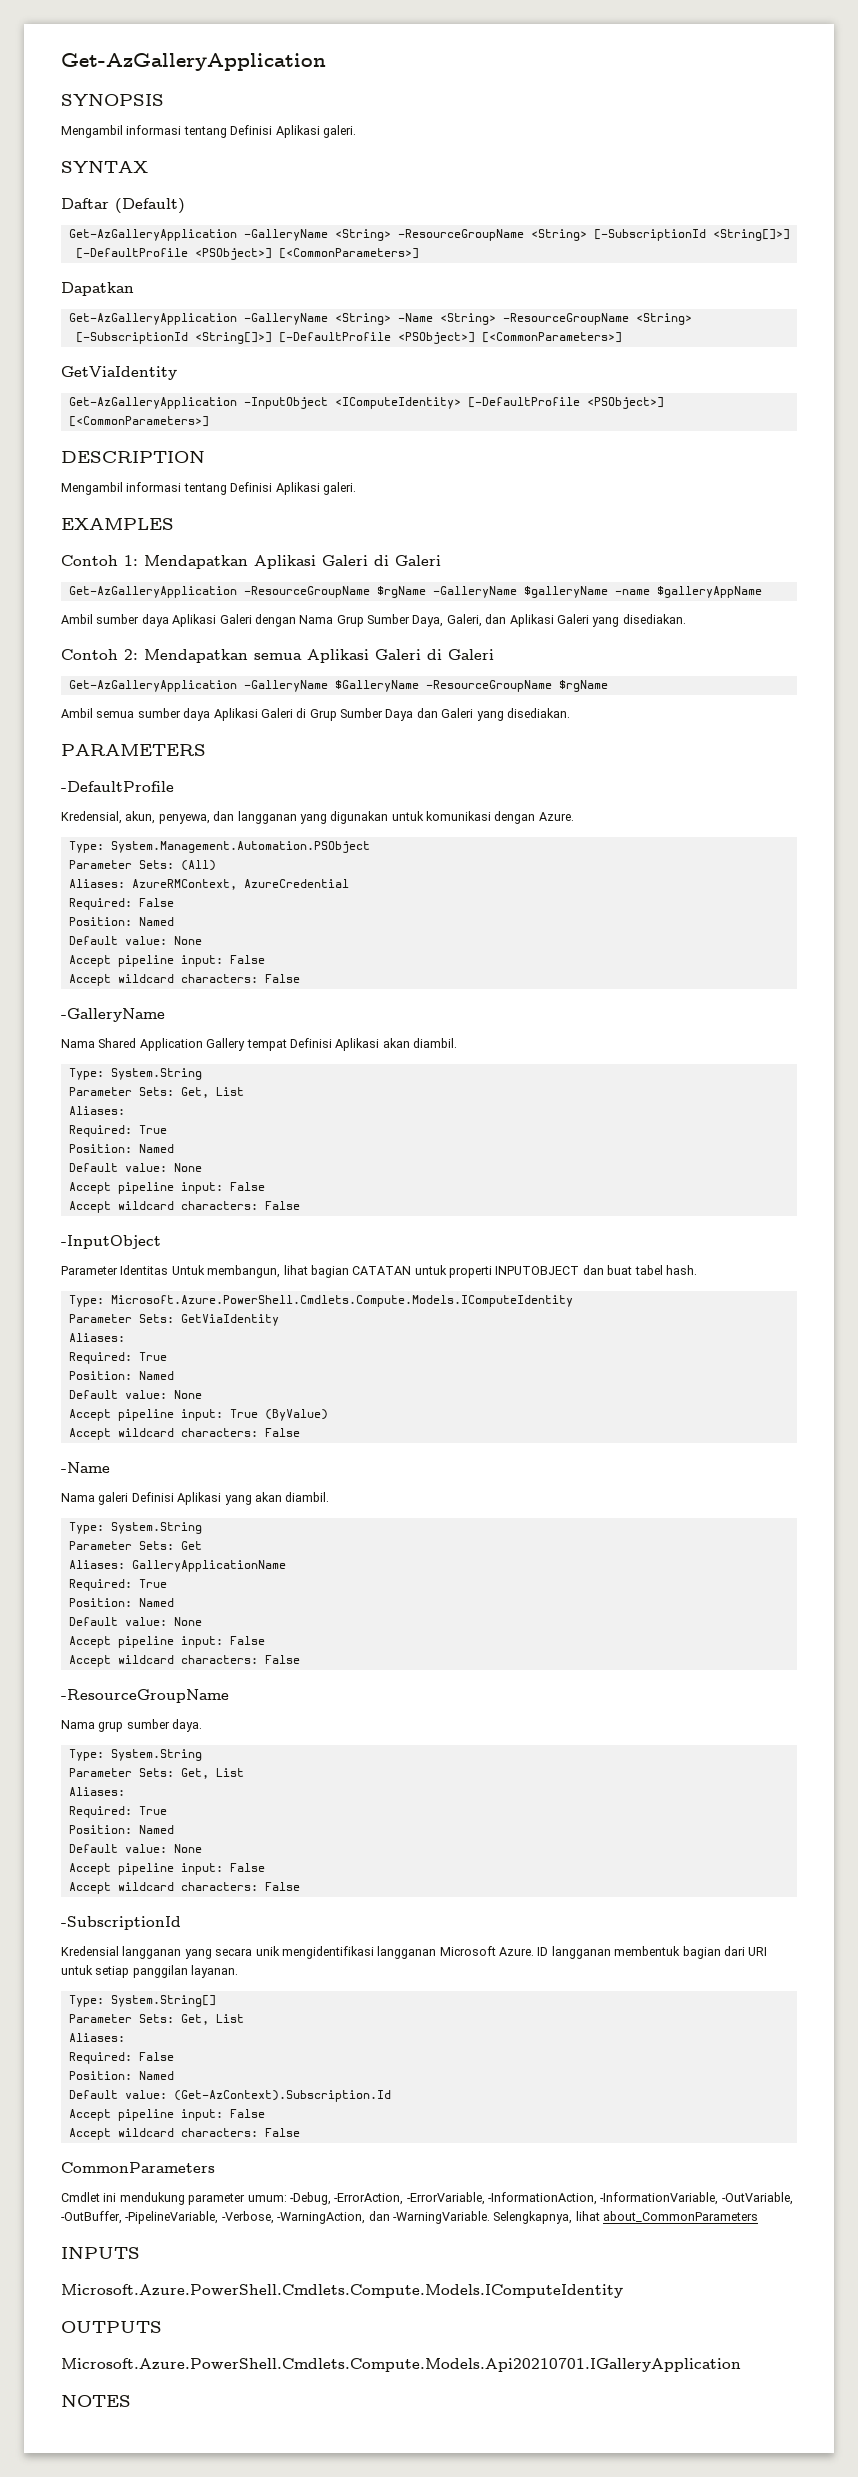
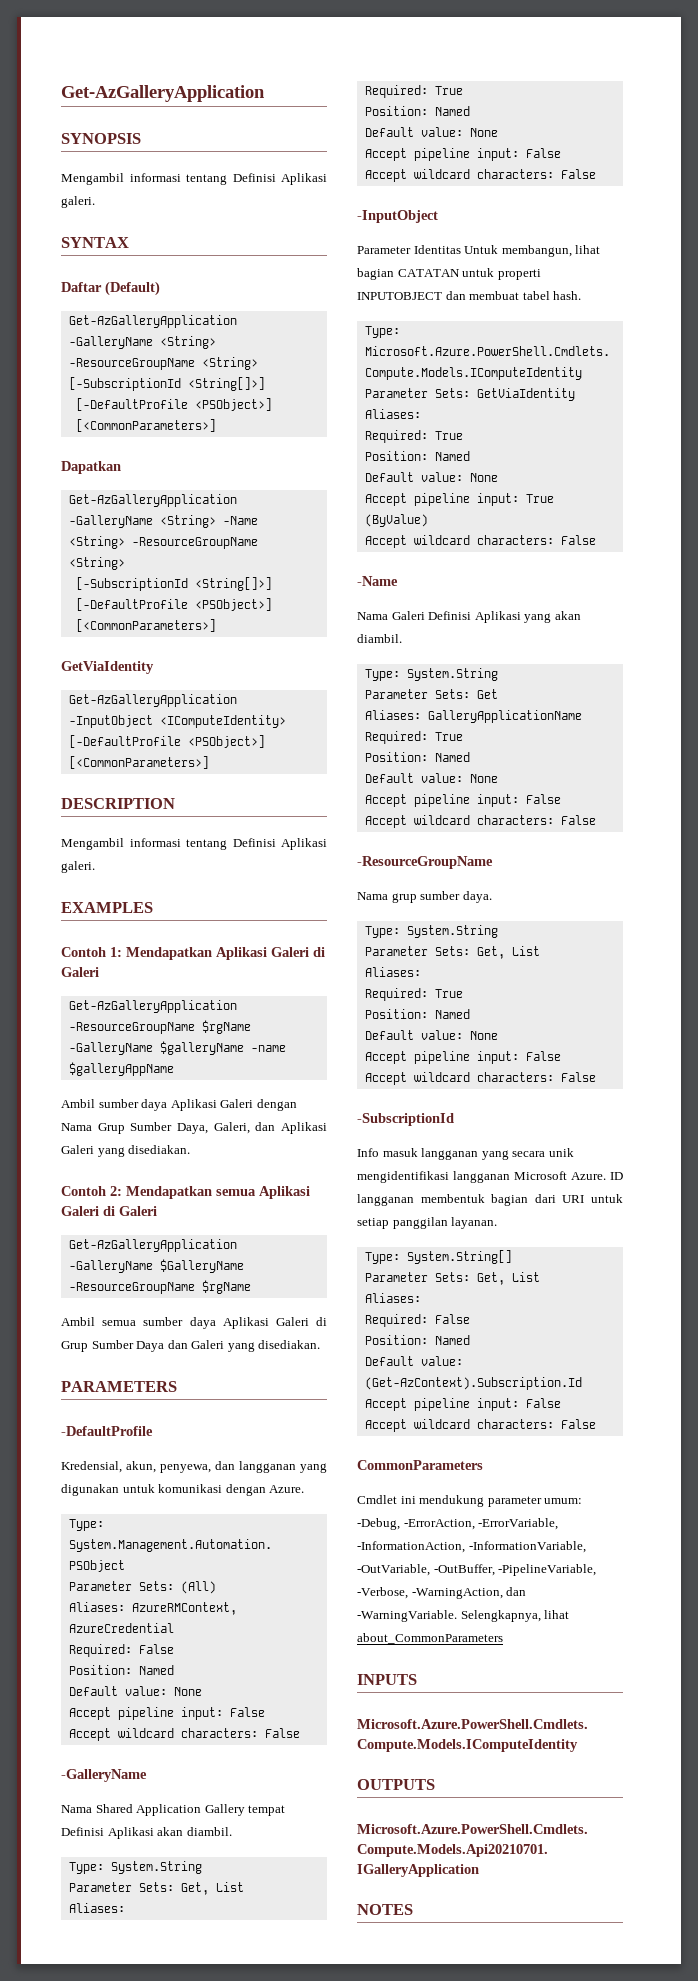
- Parameter Identitas Untuk membangun, lihat bagian CATATAN untuk properti INPUTOBJECT dan buat tabel hash.
+ Parameter Identitas Untuk membangun, lihat bagian CATATAN untuk properti INPUTOBJECT dan membuat tabel hash.
- Nama galeri Definisi Aplikasi yang akan diambil.
+ Nama Galeri Definisi Aplikasi yang akan diambil.
- Kredensial langganan yang secara unik mengidentifikasi langganan Microsoft Azure.
+ Info masuk langganan yang secara unik mengidentifikasi langganan Microsoft Azure.

